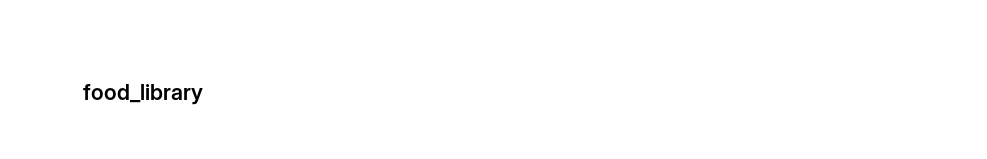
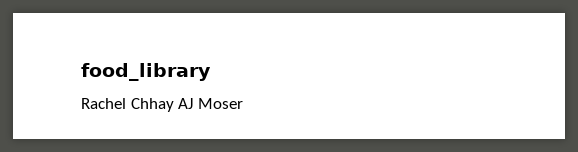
+ Rachel Chhay AJ Moser

